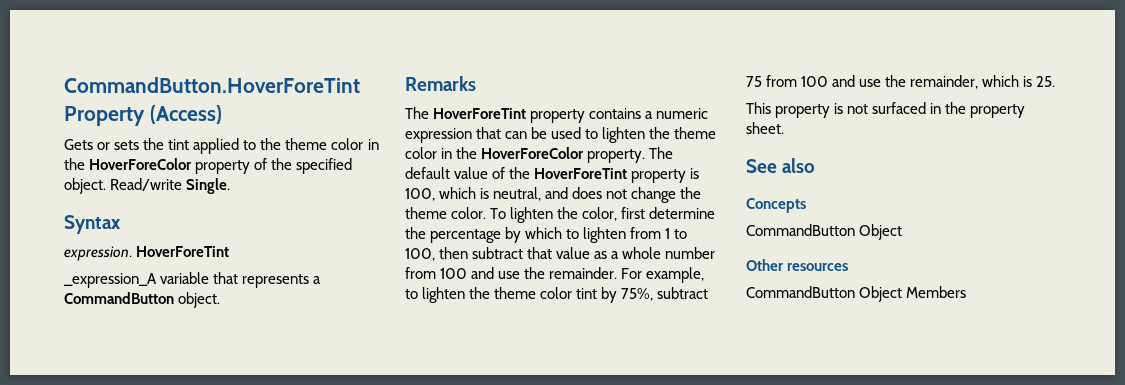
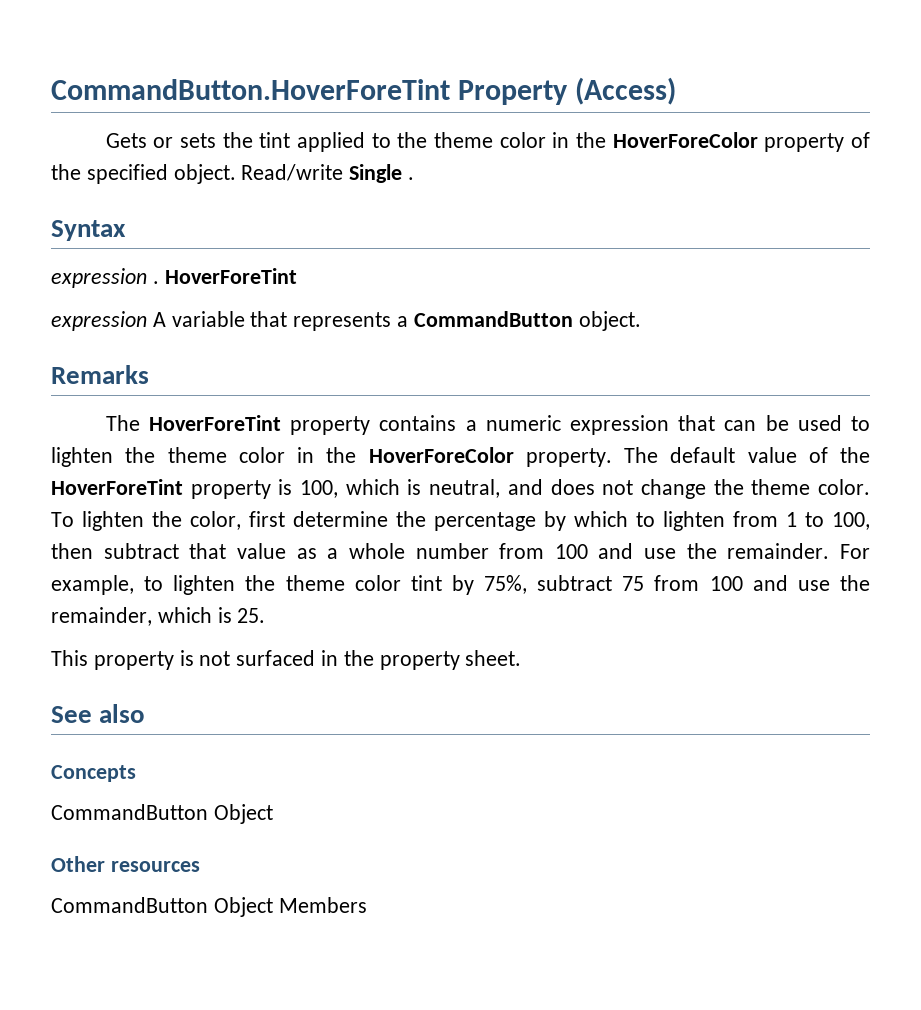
- Read/write Single.
+ Read/write Single .
- expression.
+ expression .
- _expression_A variable that represents a CommandButton object.
+ expression A variable that represents a CommandButton object.

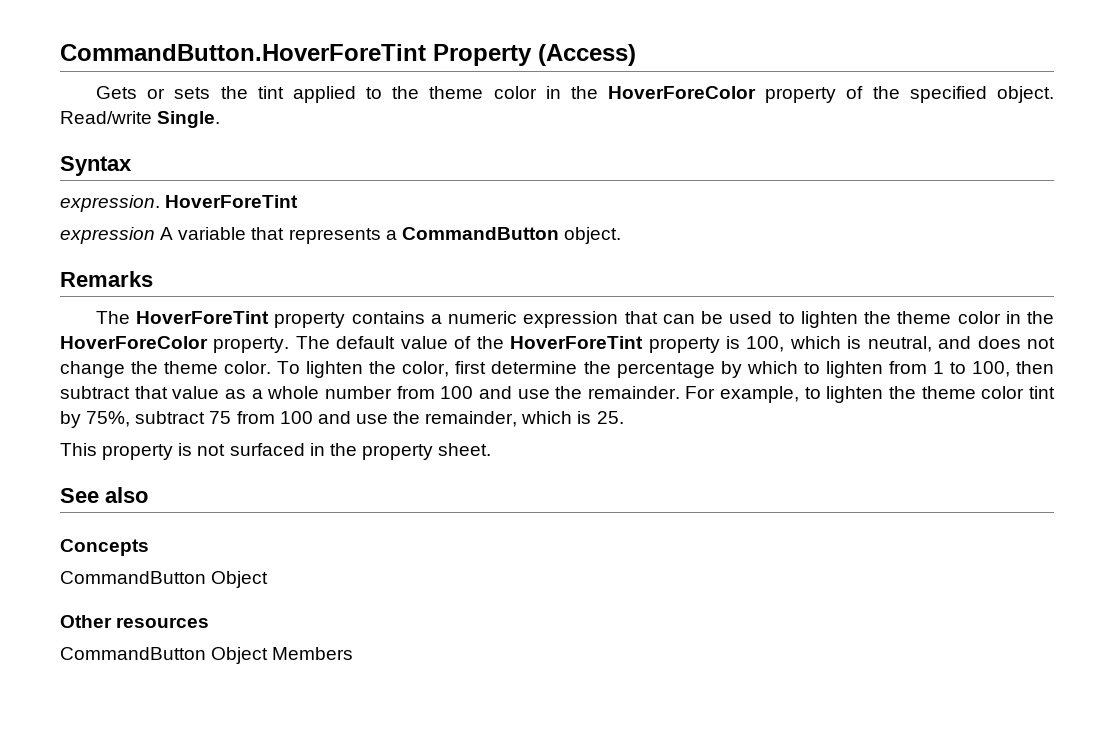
- Read/write Single .
+ Read/write Single.
- expression .
+ expression.

